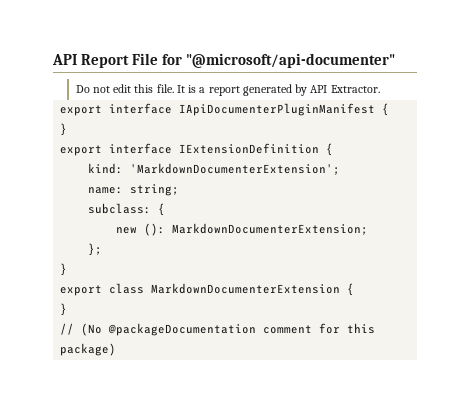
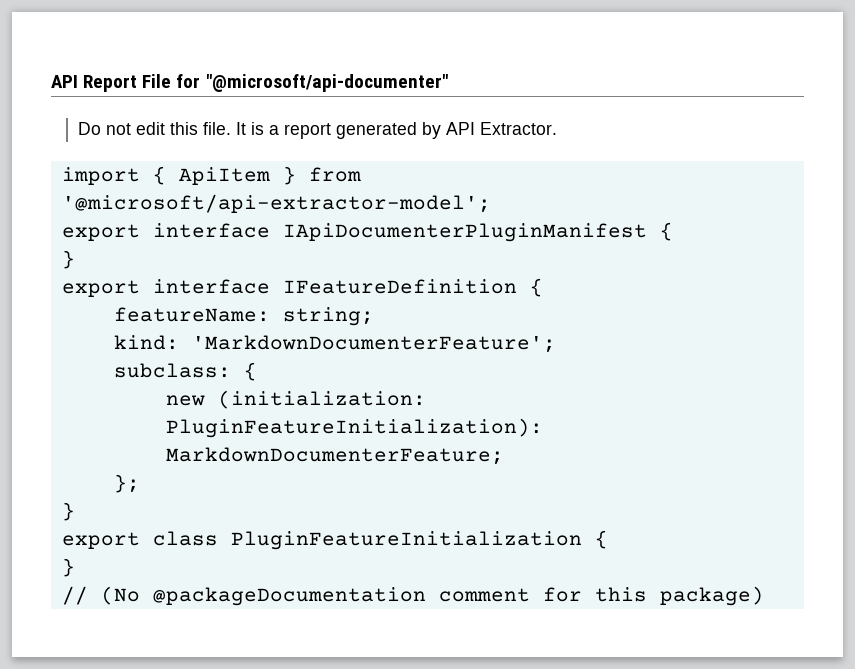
+ import { ApiItem } from '@microsoft/api-extractor-model';
- export interface IExtensionDefinition {
+ export interface IFeatureDefinition {
+ featureName: string;
- kind: 'MarkdownDocumenterExtension';
- name: string;
+ kind: 'MarkdownDocumenterFeature';
- new (): MarkdownDocumenterExtension;
+ new (initialization: PluginFeatureInitialization): MarkdownDocumenterFeature;
- export class MarkdownDocumenterExtension {
+ export class PluginFeatureInitialization {

